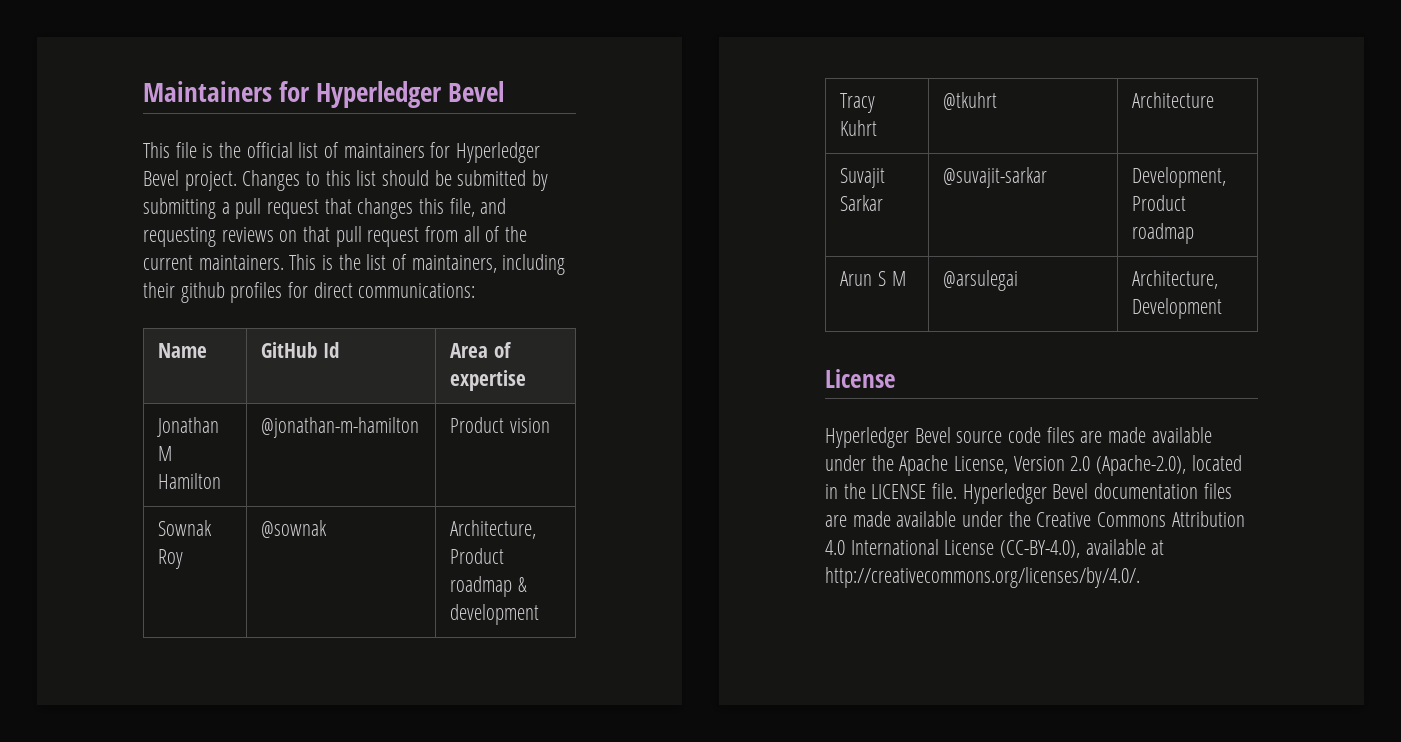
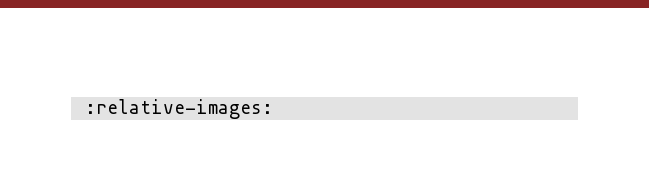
- Maintainers for Hyperledger Bevel
- This file is the official list of maintainers for Hyperledger Bevel project. Changes to this list should be submitted by submitting a pull request that changes this file, and requesting reviews on that pull request from all of the current maintainers. This is the list of maintainers, including their github profiles for direct communications:
- Name | GitHub Id | Area of expertise
- Jonathan M Hamilton | @jonathan-m-hamilton | Product vision
- Sownak Roy | @sownak | Architecture, Product roadmap & development
- Tracy Kuhrt | @tkuhrt | Architecture
- Suvajit Sarkar | @suvajit-sarkar | Development, Product roadmap
- Arun S M | @arsulegai | Architecture, Development
- License
- Hyperledger Bevel source code files are made available under the Apache License, Version 2.0 (Apache-2.0), located in the LICENSE file. Hyperledger Bevel documentation files are made available under the Creative Commons Attribution 4.0 International License (CC-BY-4.0), available at http://creativecommons.org/licenses/by/4.0/.
+ :relative-images:

